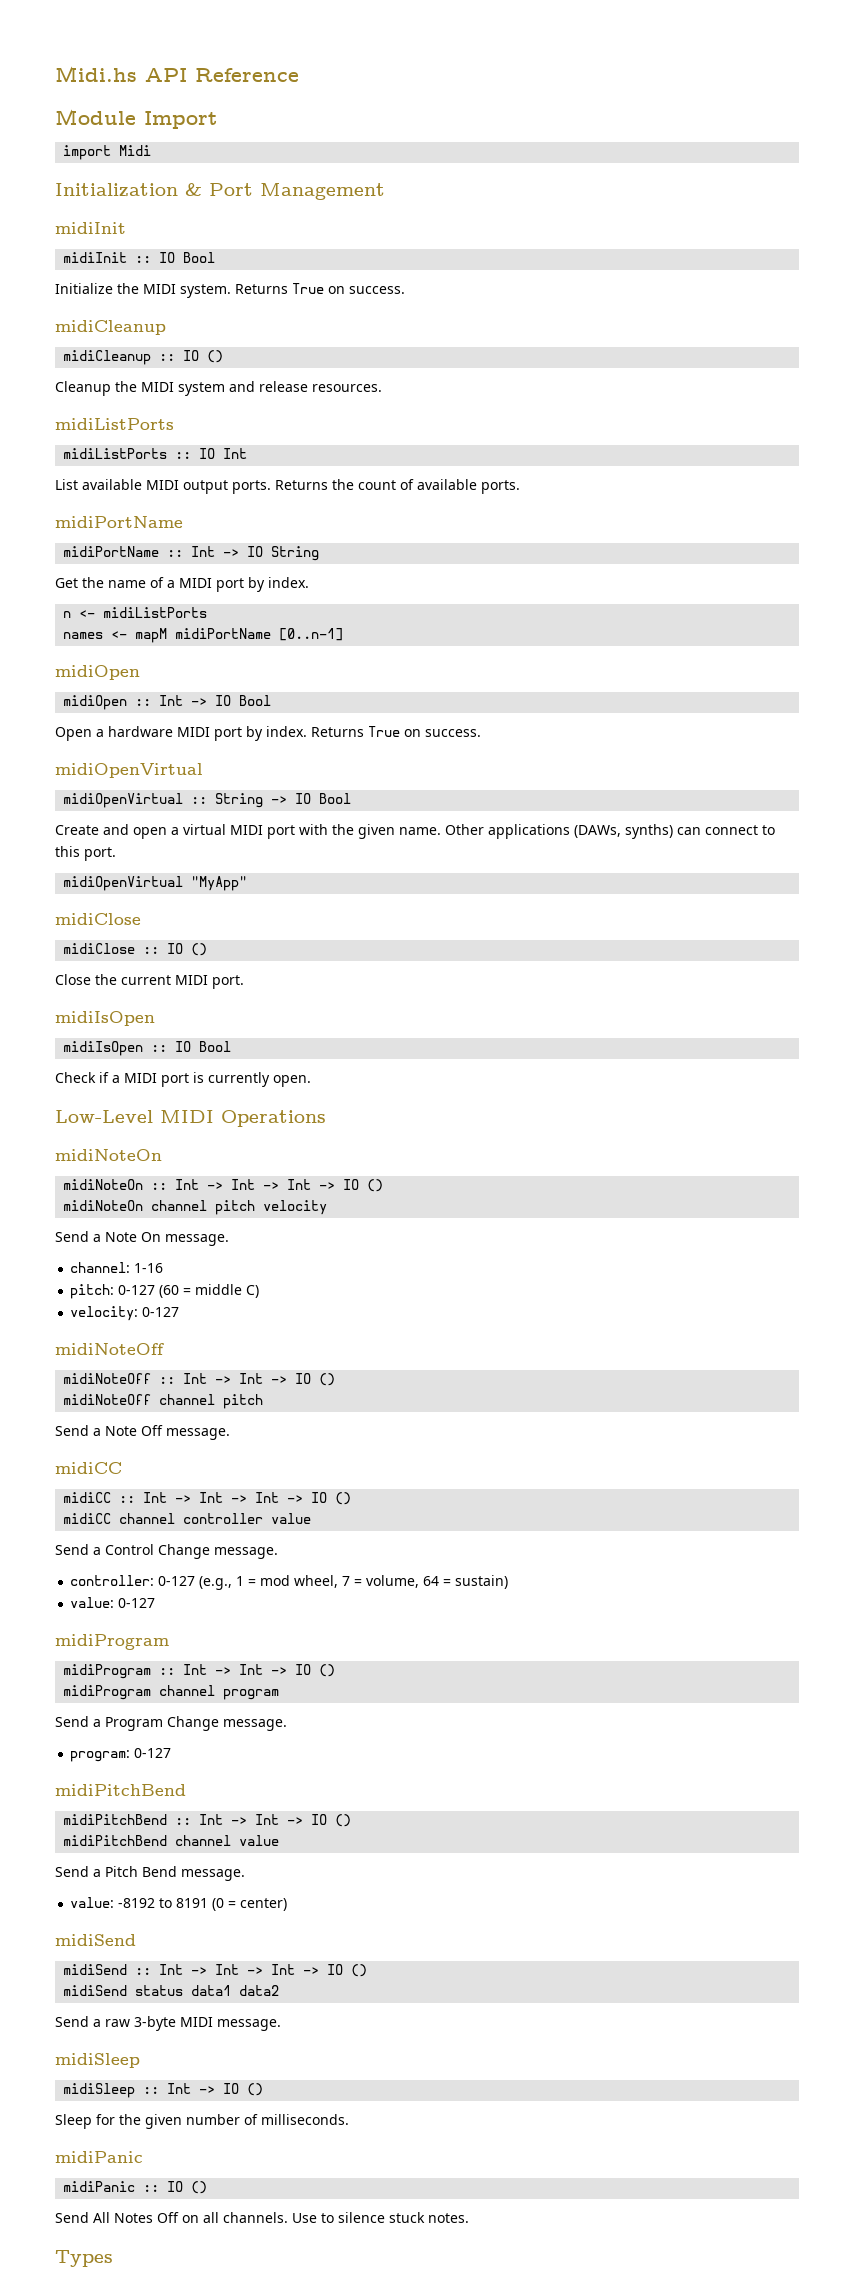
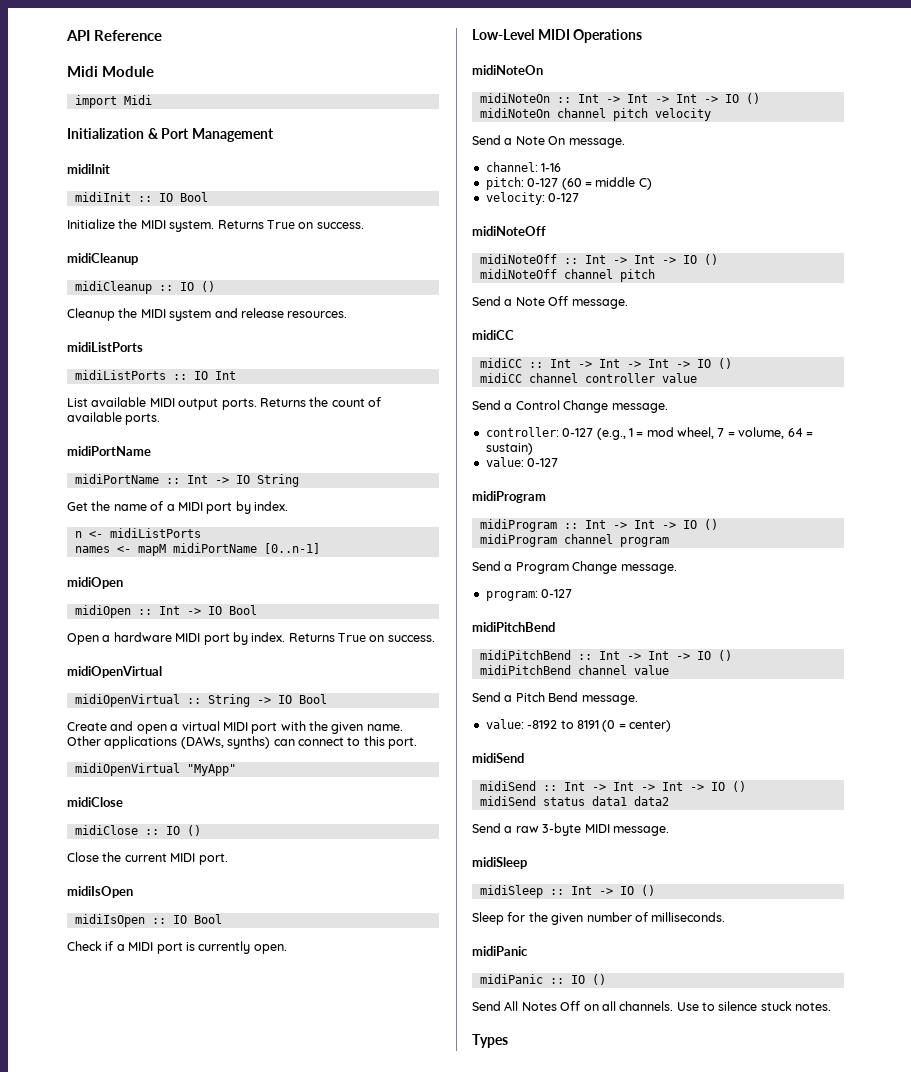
- Midi.hs API Reference
+ API Reference
- Module Import
+ Midi Module

